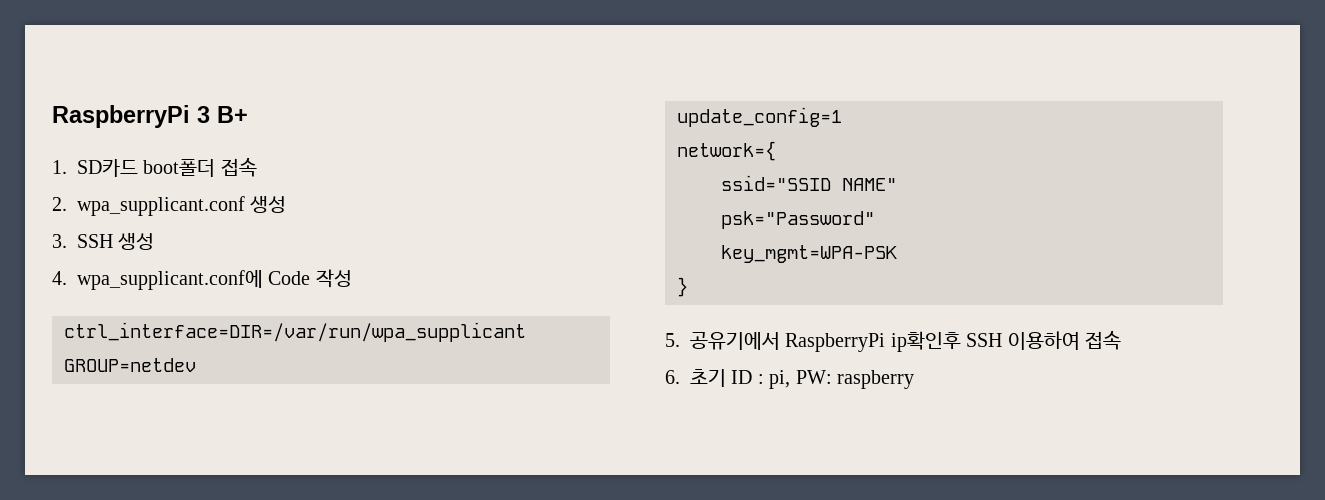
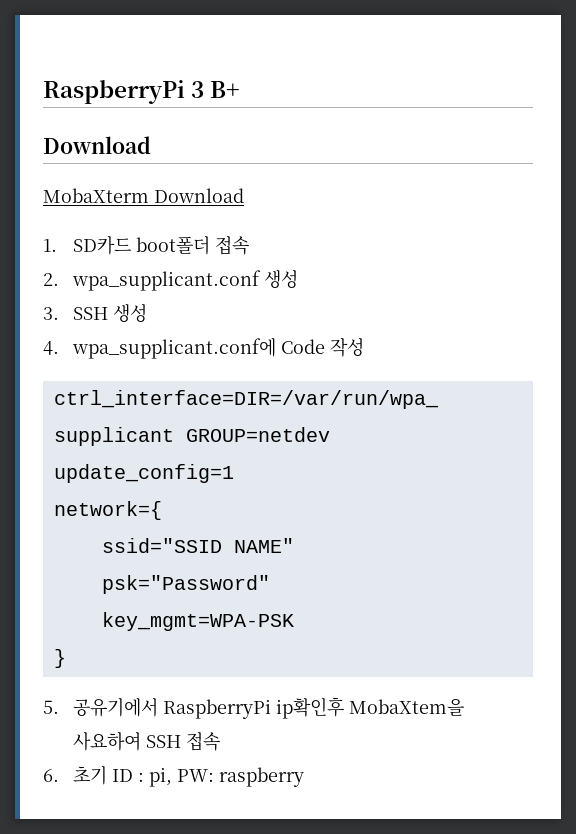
  RaspberryPi 3 B+
+ Download
+ MobaXterm Download
- 5. 공유기에서 RaspberryPi ip확인후 SSH 이용하여 접속
+ 5. 공유기에서 RaspberryPi ip확인후 MobaXtem을 사요하여 SSH 접속

